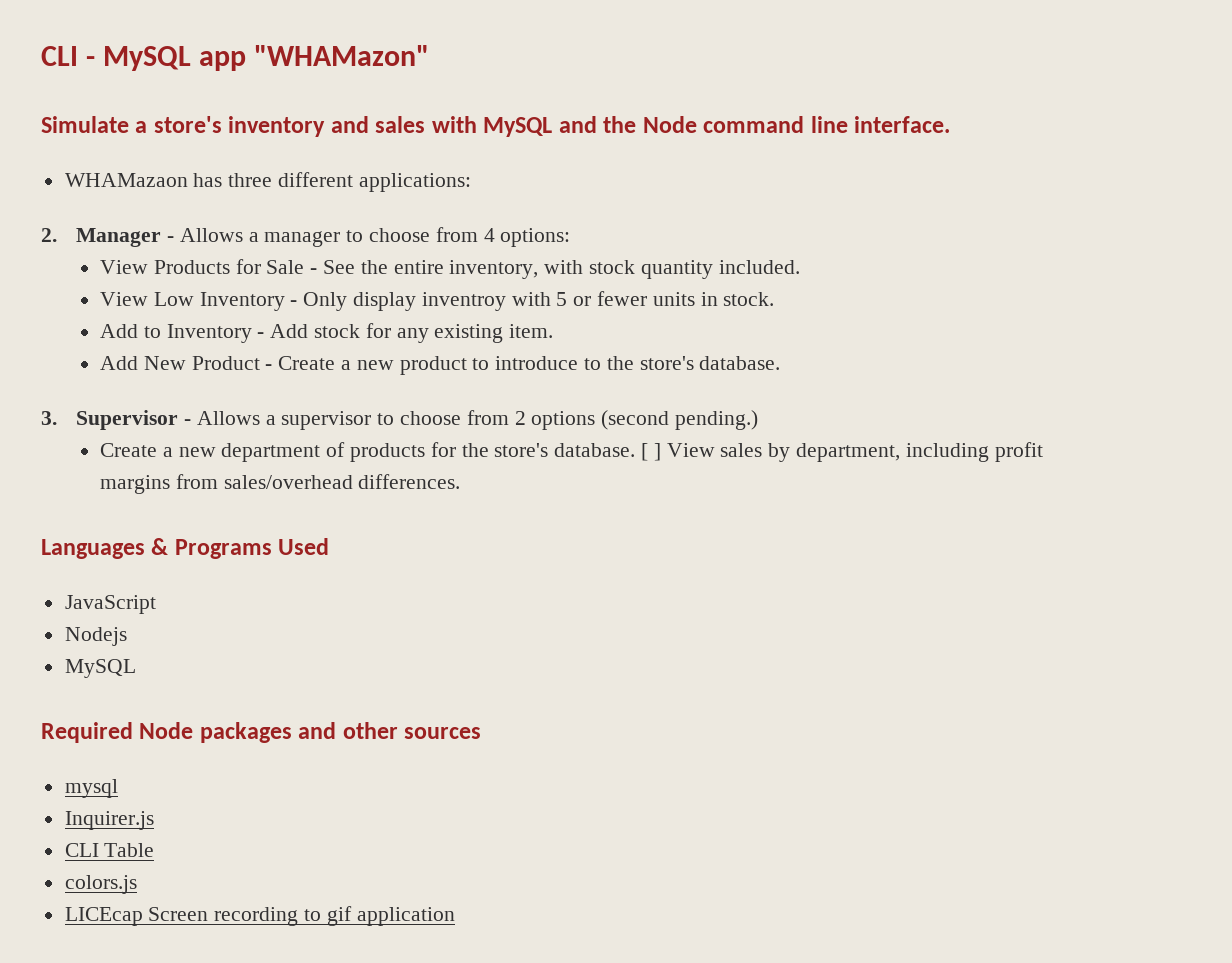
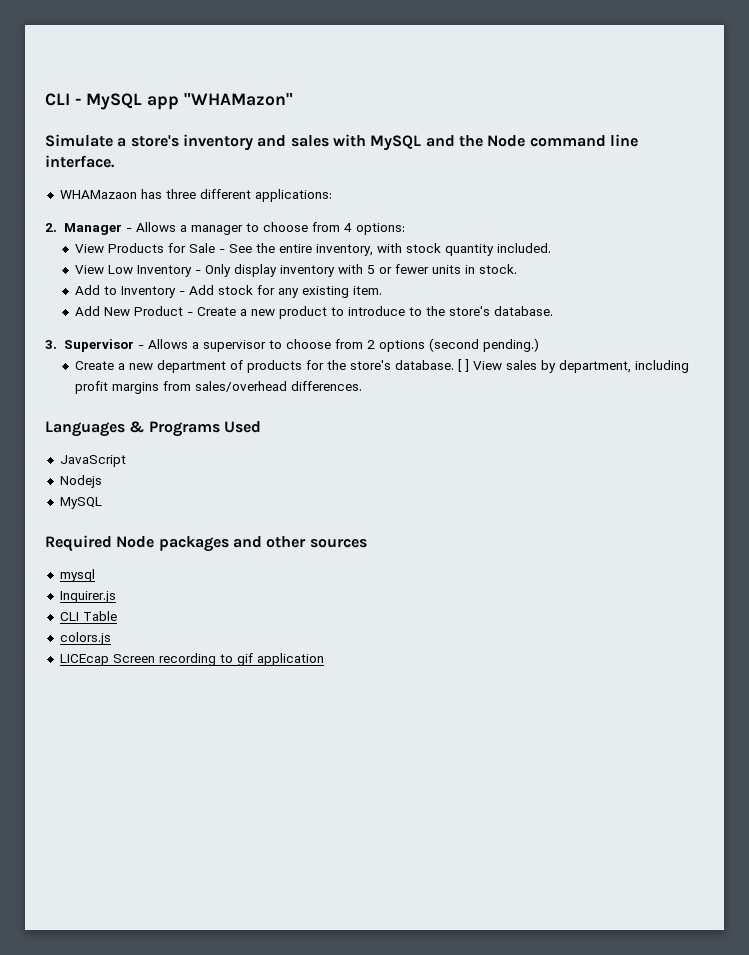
- View Low Inventory - Only display inventroy with 5 or fewer units in stock.
+ View Low Inventory - Only display inventory with 5 or fewer units in stock.

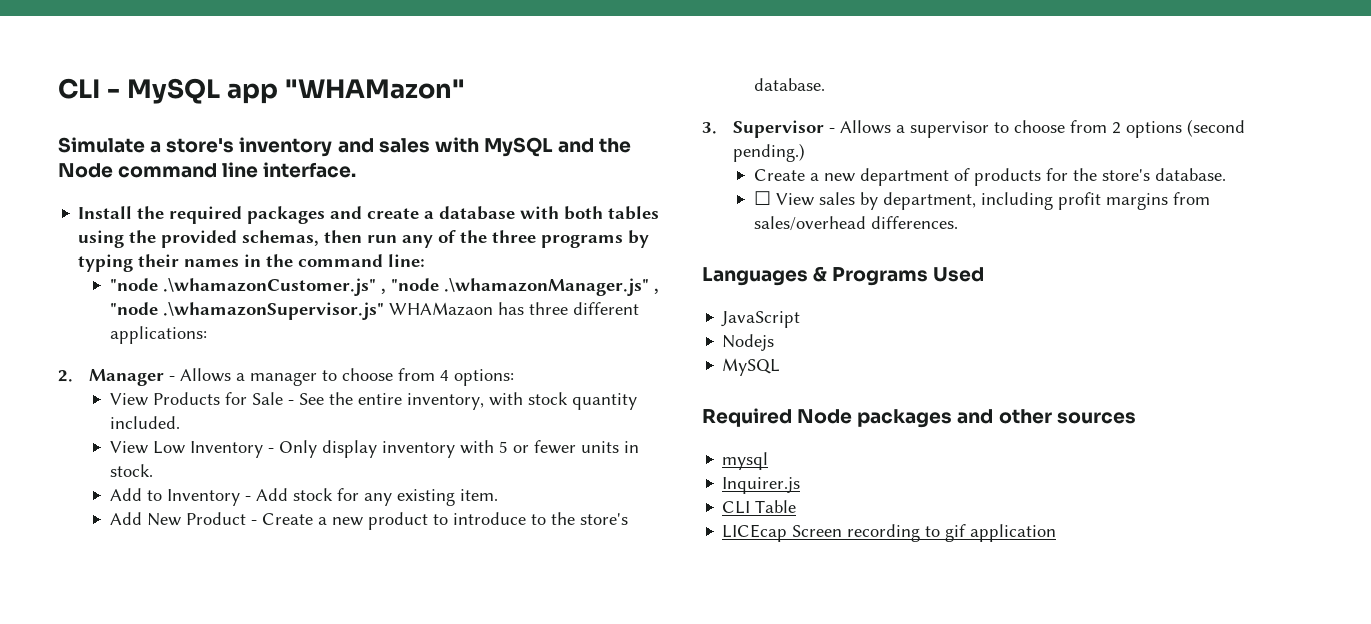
- WHAMazaon has three different applications:
+ Install the required packages and create a database with both tables using the provided schemas, then run any of the three programs by typing their names in the command line:
+ "node .\whamazonCustomer.js" , "node .\whamazonManager.js" , "node .\whamazonSupervisor.js" WHAMazaon has three different applications:
- Create a new department of products for the store's database. [ ] View sales by department, including profit margins from sales/overhead differences.
+ Create a new department of products for the store's database.
+ ☐ View sales by department, including profit margins from sales/overhead differences.
- colors.js

